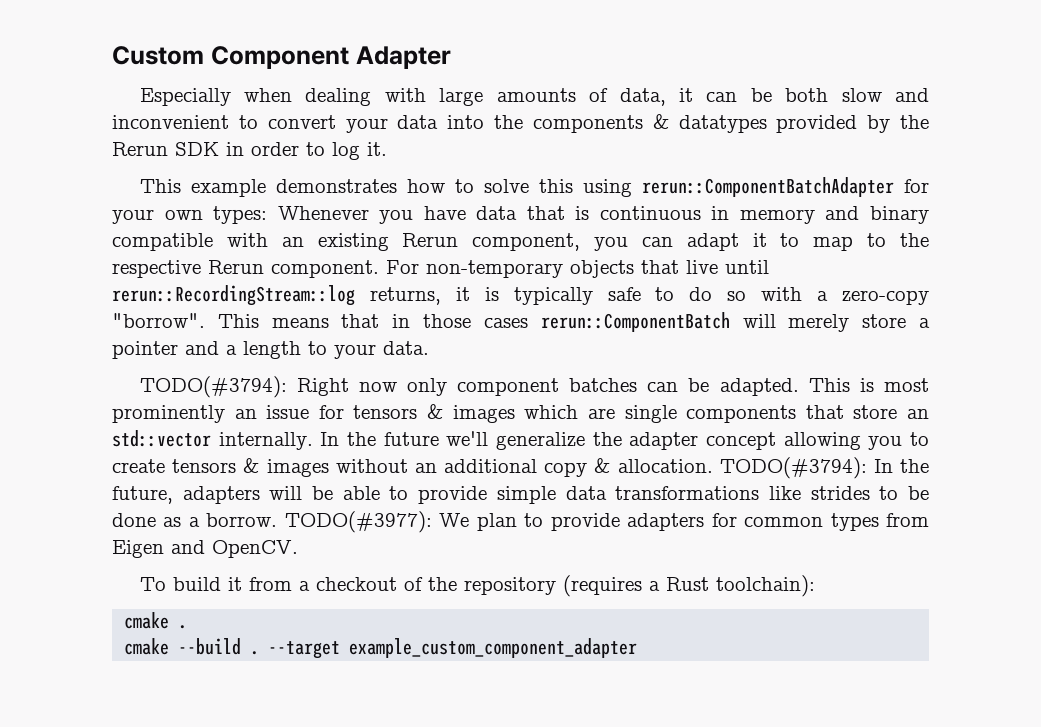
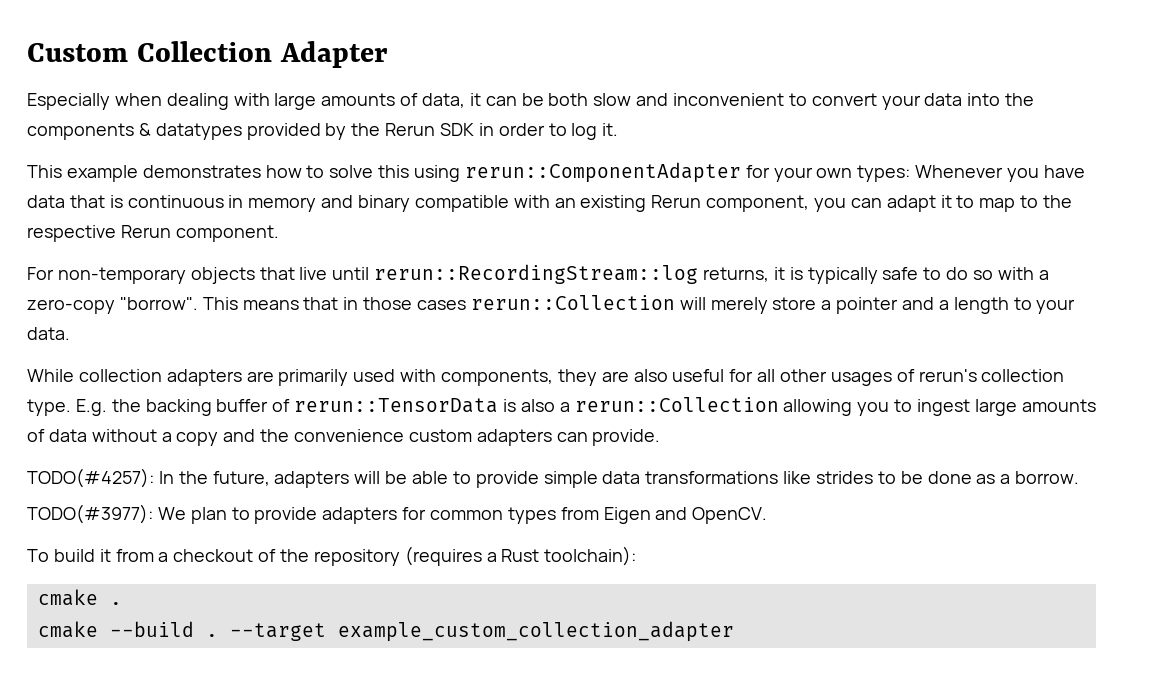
- Custom Component Adapter
+ Custom Collection Adapter
- This example demonstrates how to solve this using rerun::ComponentBatchAdapter for your own types: Whenever you have data that is continuous in memory and binary compatible with an existing Rerun component, you can adapt it to map to the respective Rerun component. For non-temporary objects that live until rerun::RecordingStream::log returns, it is typically safe to do so with a zero-copy "borrow".
+ This example demonstrates how to solve this using rerun::ComponentAdapter for your own types: Whenever you have data that is continuous in memory and binary compatible with an existing Rerun component, you can adapt it to map to the respective Rerun component.
+ For non-temporary objects that live until rerun::RecordingStream::log returns, it is typically safe to do so with a zero-copy "borrow".
- This means that in those cases rerun::ComponentBatch will merely store a pointer and a length to your data.
+ This means that in those cases rerun::Collection will merely store a pointer and a length to your data.
- TODO(#3794): Right now only component batches can be adapted. This is most prominently an issue for tensors & images which are single components that store an std::vector internally. In the future we'll generalize the adapter concept allowing you to create tensors & images without an additional copy & allocation. TODO(#3794): In the future, adapters will be able to provide simple data transformations like strides to be done as a borrow. TODO(#3977): We plan to provide adapters for common types from Eigen and OpenCV.
+ While collection adapters are primarily used with components, they are also useful for all other usages of rerun's collection type. E.g. the backing buffer of rerun::TensorData is also a rerun::Collection allowing you to ingest large amounts of data without a copy and the convenience custom adapters can provide.
+ TODO(#4257): In the future, adapters will be able to provide simple data transformations like strides to be done as a borrow.
+ TODO(#3977): We plan to provide adapters for common types from Eigen and OpenCV.
- --target example_custom_component_adapter
+ --target example_custom_collection_adapter

